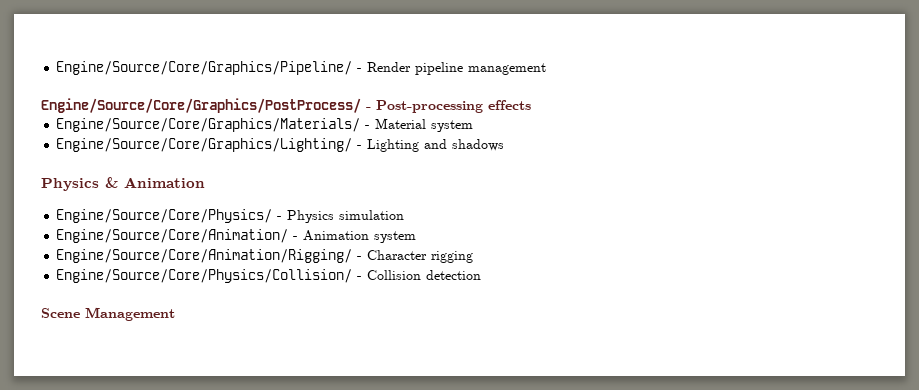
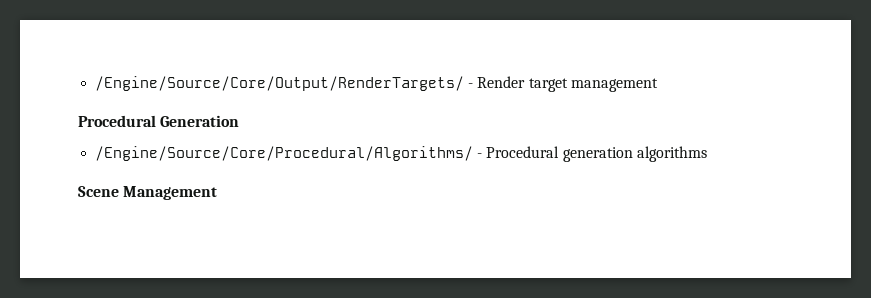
- Engine/Source/Core/Graphics/Pipeline/ - Render pipeline management
+ /Engine/Source/Core/Output/RenderTargets/ - Render target management
- Engine/Source/Core/Graphics/PostProcess/ - Post-processing effects
- Engine/Source/Core/Graphics/Materials/ - Material system
- Engine/Source/Core/Graphics/Lighting/ - Lighting and shadows
- Physics & Animation
- Engine/Source/Core/Physics/ - Physics simulation
- Engine/Source/Core/Animation/ - Animation system
- Engine/Source/Core/Animation/Rigging/ - Character rigging
- Engine/Source/Core/Physics/Collision/ - Collision detection
+ Procedural Generation
+ /Engine/Source/Core/Procedural/Algorithms/ - Procedural generation algorithms

